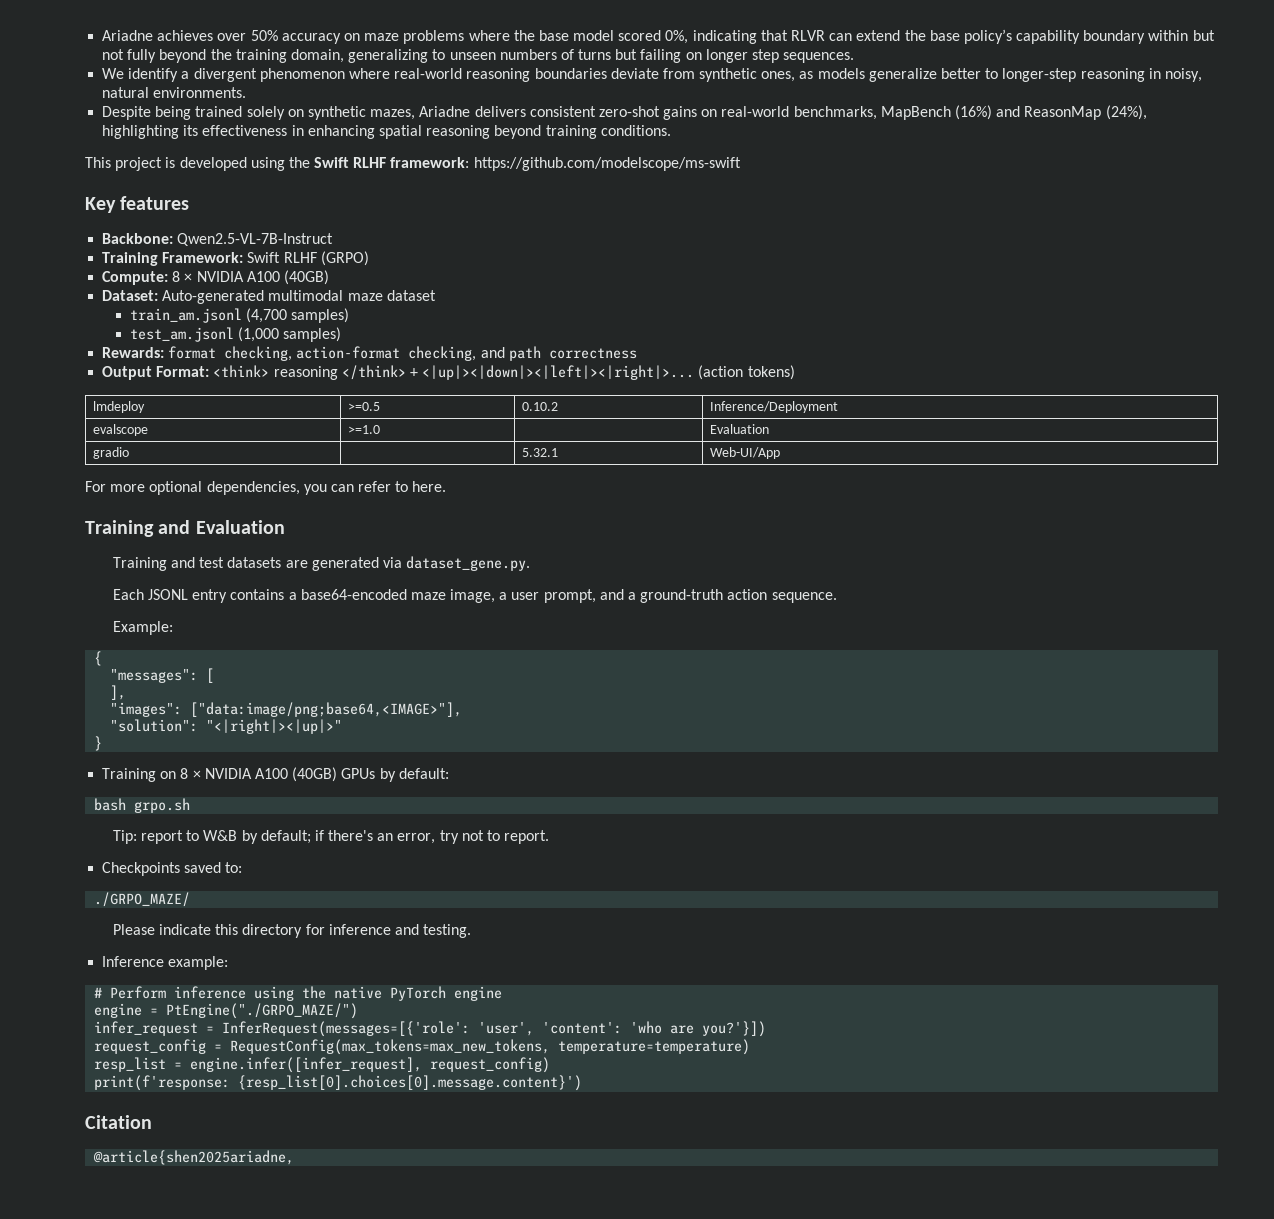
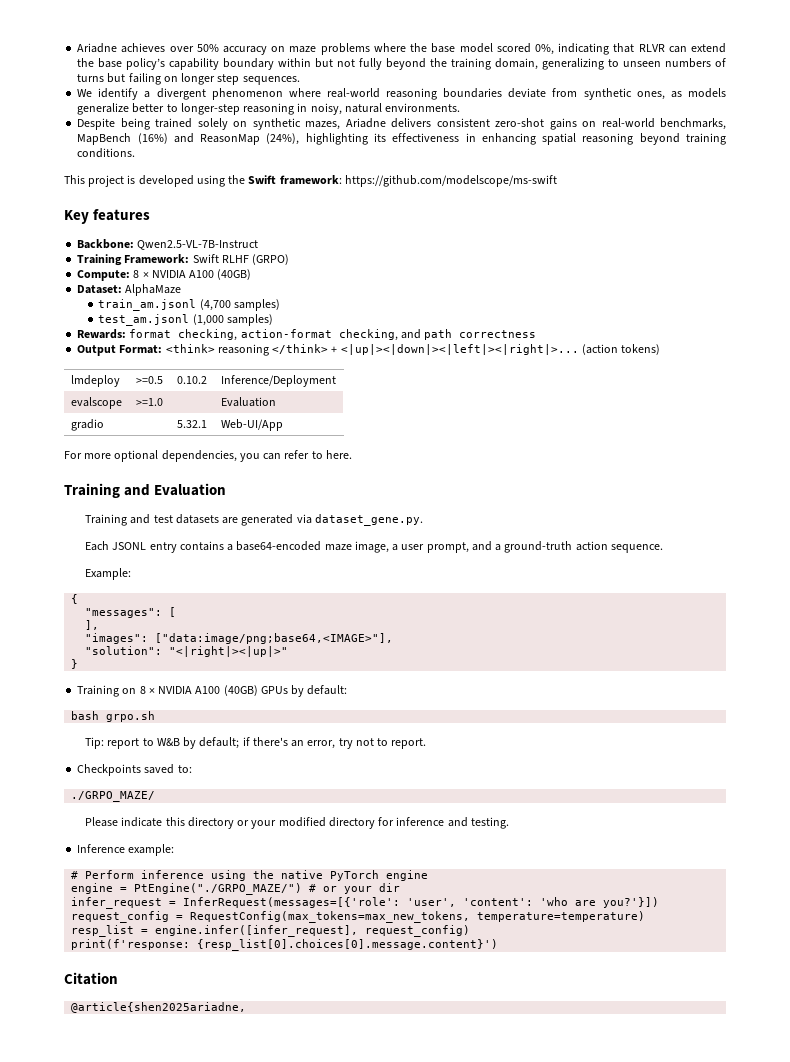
- This project is developed using the Swift RLHF framework: https://github.com/modelscope/ms-swift
+ This project is developed using the Swift framework: https://github.com/modelscope/ms-swift
- Dataset: Auto-generated multimodal maze dataset
+ Dataset: AlphaMaze
- Please indicate this directory for inference and testing.
+ Please indicate this directory or your modified directory for inference and testing.
- engine = PtEngine("./GRPO_MAZE/")
+ engine = PtEngine("./GRPO_MAZE/") # or your dir

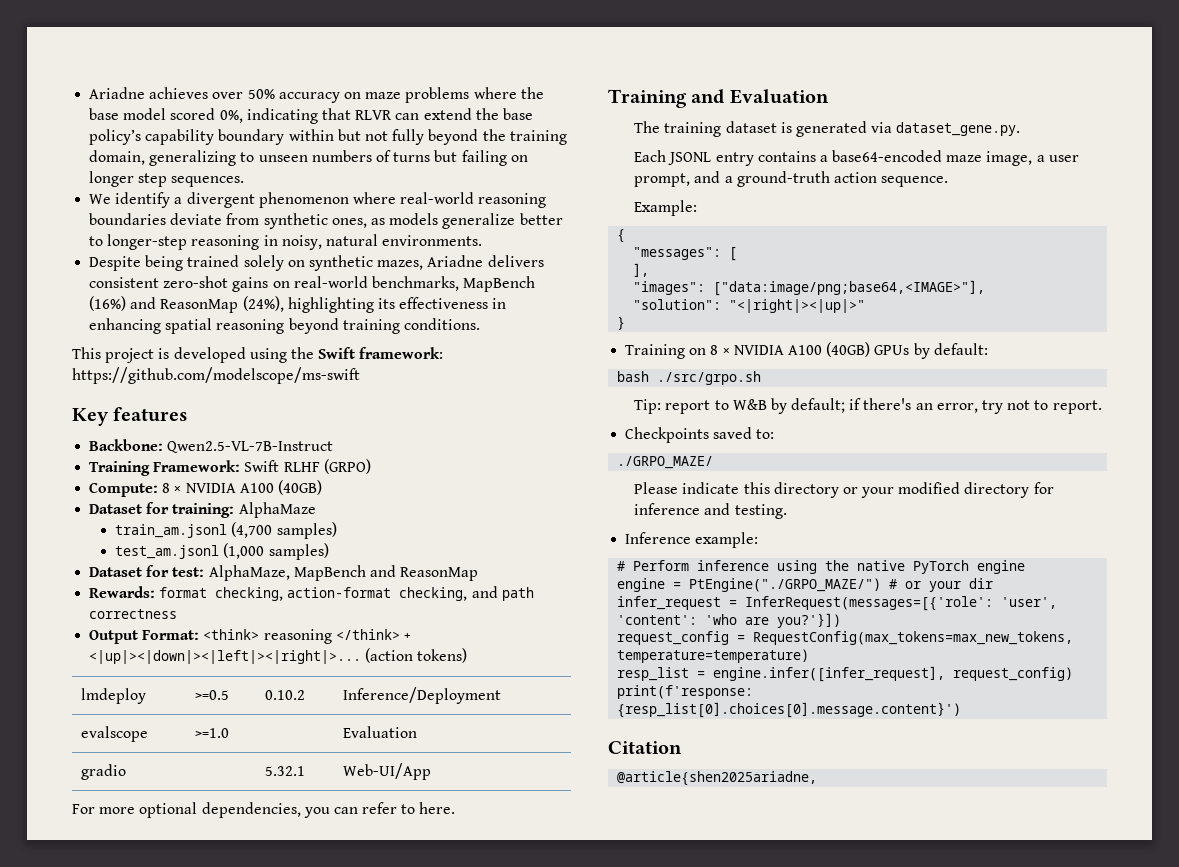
- Dataset: AlphaMaze
+ Dataset for training: AlphaMaze
+ Dataset for test: AlphaMaze, MapBench and ReasonMap
- Training and test datasets are generated via dataset_gene.py.
+ The training dataset is generated via dataset_gene.py.
- bash grpo.sh
+ bash ./src/grpo.sh

